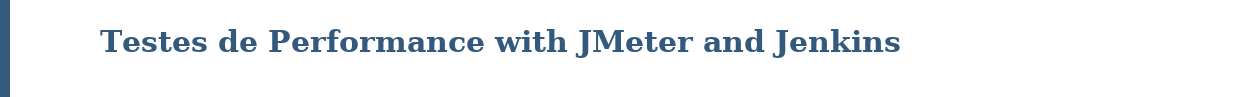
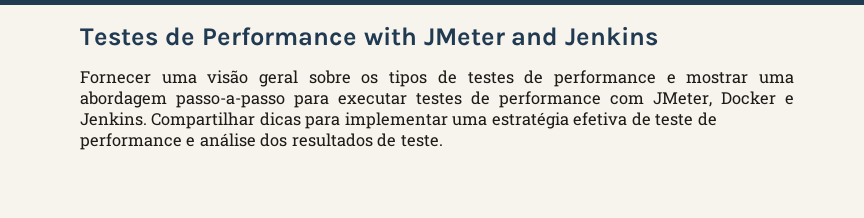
+ Fornecer uma visão geral sobre os tipos de testes de performance e mostrar uma abordagem passo-a-passo para executar testes de performance com JMeter, Docker e Jenkins. Compartilhar dicas para implementar uma estratégia efetiva de teste de performance e análise dos resultados de teste.

